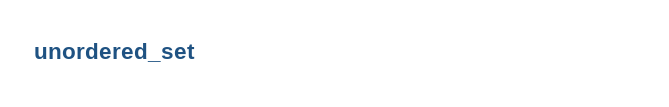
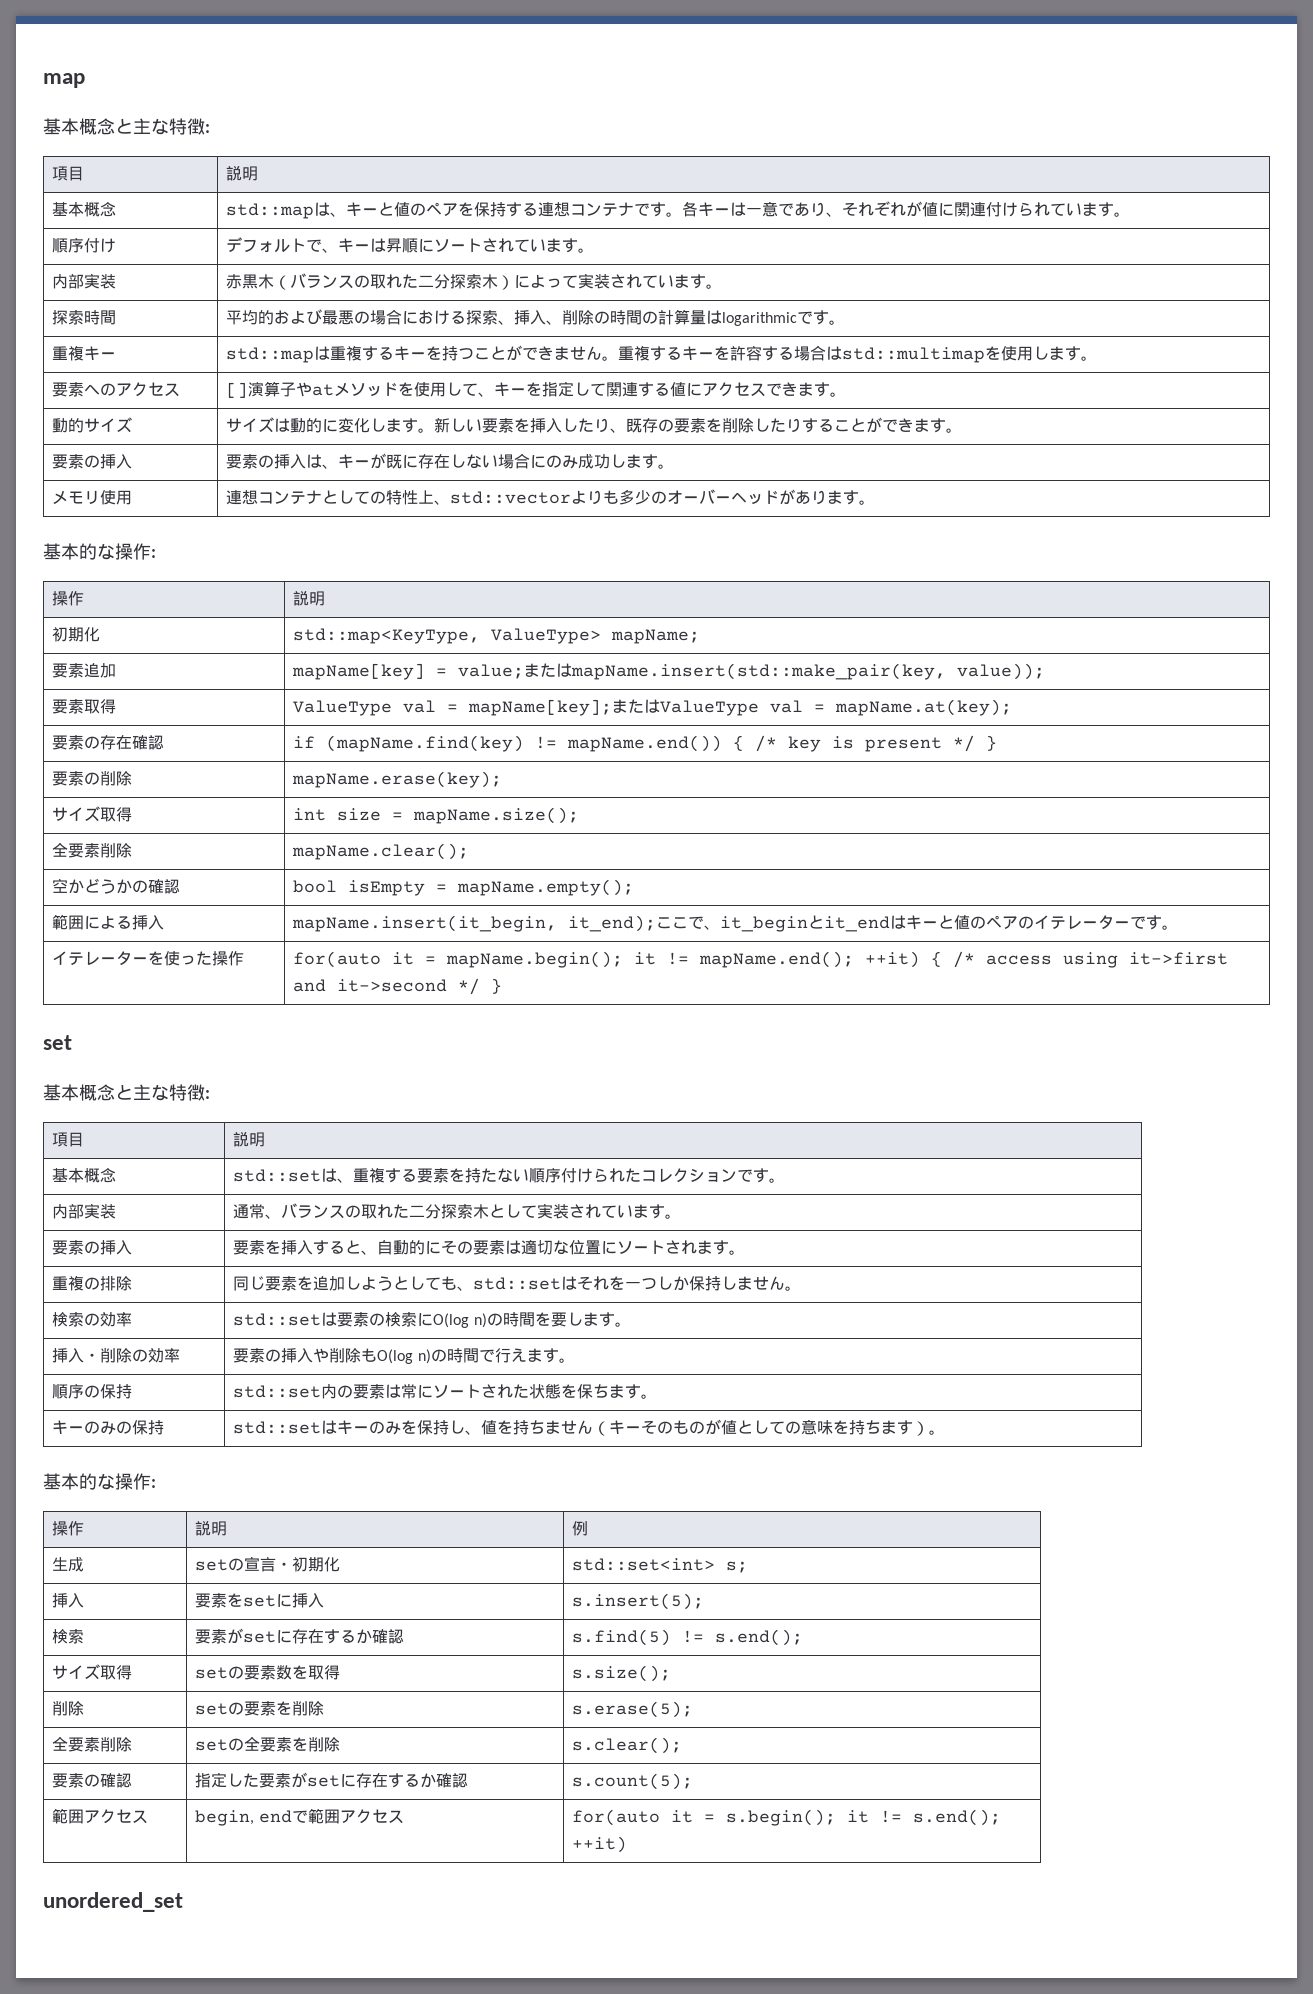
+ map
+ 基本概念と主な特徴:
+ 項目 | 説明
+ 基本概念 | std::mapは、キーと値のペアを保持する連想コンテナです。各キーは一意であり、それぞれが値に関連付けられています。
+ 順序付け | デフォルトで、キーは昇順にソートされています。
+ 内部実装 | 赤黒木（バランスの取れた二分探索木）によって実装されています。
+ 探索時間 | 平均的および最悪の場合における探索、挿入、削除の時間の計算量はlogarithmicです。
+ 重複キー | std::mapは重複するキーを持つことができません。重複するキーを許容する場合はstd::multimapを使用します。
+ 要素へのアクセス | []演算子やatメソッドを使用して、キーを指定して関連する値にアクセスできます。
+ 動的サイズ | サイズは動的に変化します。新しい要素を挿入したり、既存の要素を削除したりすることができます。
+ 要素の挿入 | 要素の挿入は、キーが既に存在しない場合にのみ成功します。
+ メモリ使用 | 連想コンテナとしての特性上、std::vectorよりも多少のオーバーヘッドがあります。
+ 基本的な操作:
+ 操作 | 説明
+ 初期化 | std::map<KeyType, ValueType> mapName;
+ 要素追加 | mapName[key] = value;またはmapName.insert(std::make_pair(key, value));
+ 要素取得 | ValueType val = mapName[key];またはValueType val = mapName.at(key);
+ 要素の存在確認 | if (mapName.find(key) != mapName.end()) { /* key is present */ }
+ 要素の削除 | mapName.erase(key);
+ サイズ取得 | int size = mapName.size();
+ 全要素削除 | mapName.clear();
+ 空かどうかの確認 | bool isEmpty = mapName.empty();
+ 範囲による挿入 | mapName.insert(it_begin, it_end);ここで、it_beginとit_endはキーと値のペアのイテレーターです。
+ イテレーターを使った操作 | for(auto it = mapName.begin(); it != mapName.end(); ++it) { /* access using it->first and it->second */ }
+ set
+ 基本概念と主な特徴:
+ 項目 | 説明
+ 基本概念 | std::setは、重複する要素を持たない順序付けられたコレクションです。
+ 内部実装 | 通常、バランスの取れた二分探索木として実装されています。
+ 要素の挿入 | 要素を挿入すると、自動的にその要素は適切な位置にソートされます。
+ 重複の排除 | 同じ要素を追加しようとしても、std::setはそれを一つしか保持しません。
+ 検索の効率 | std::setは要素の検索にO(log n)の時間を要します。
+ 挿入・削除の効率 | 要素の挿入や削除もO(log n)の時間で行えます。
+ 順序の保持 | std::set内の要素は常にソートされた状態を保ちます。
+ キーのみの保持 | std::setはキーのみを保持し、値を持ちません（キーそのものが値としての意味を持ちます）。
+ 基本的な操作:
+ 操作 | 説明 | 例
+ 生成 | setの宣言・初期化 | std::set<int> s;
+ 挿入 | 要素をsetに挿入 | s.insert(5);
+ 検索 | 要素がsetに存在するか確認 | s.find(5) != s.end();
+ サイズ取得 | setの要素数を取得 | s.size();
+ 削除 | setの要素を削除 | s.erase(5);
+ 全要素削除 | setの全要素を削除 | s.clear();
+ 要素の確認 | 指定した要素がsetに存在するか確認 | s.count(5);
+ 範囲アクセス | begin, endで範囲アクセス | for(auto it = s.begin(); it != s.end(); ++it)

